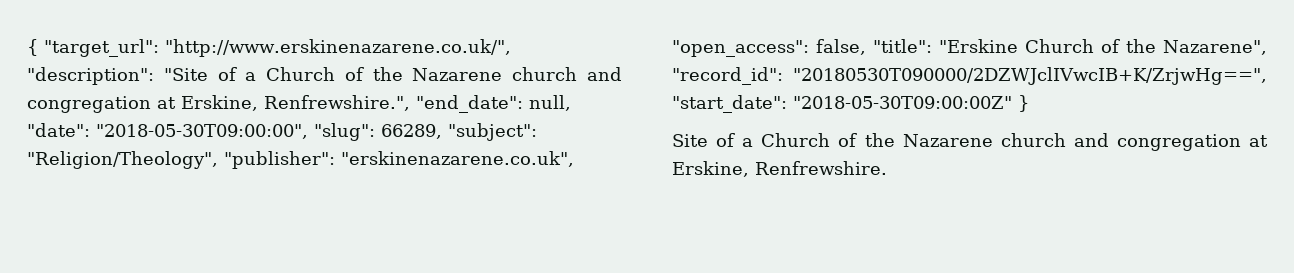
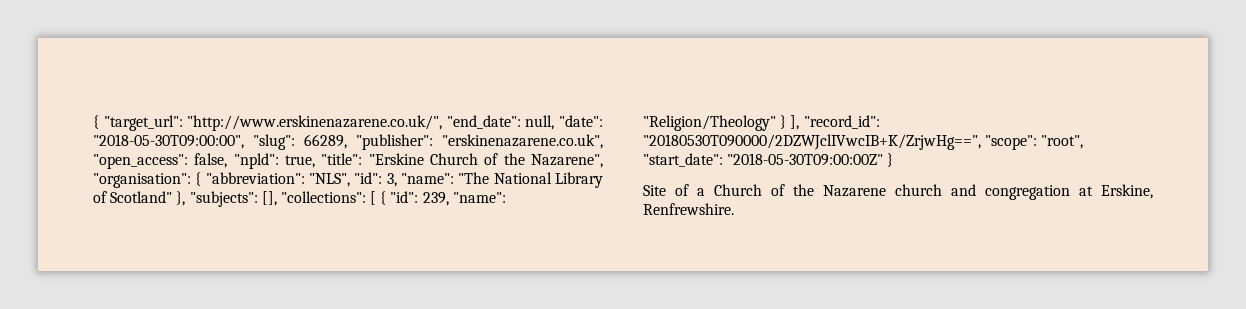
- { "target_url": "http://www.erskinenazarene.co.uk/", "description": "Site of a Church of the Nazarene church and congregation at Erskine, Renfrewshire.", "end_date": null, "date": "2018-05-30T09:00:00", "slug": 66289, "subject": "Religion/Theology", "publisher": "erskinenazarene.co.uk", "open_access": false, "title": "Erskine Church of the Nazarene", "record_id": "20180530T090000/2DZWJclIVwcIB+K/ZrjwHg==", "start_date": "2018-05-30T09:00:00Z" }
+ { "target_url": "http://www.erskinenazarene.co.uk/", "end_date": null, "date": "2018-05-30T09:00:00", "slug": 66289, "publisher": "erskinenazarene.co.uk", "open_access": false, "npld": true, "title": "Erskine Church of the Nazarene", "organisation": { "abbreviation": "NLS", "id": 3, "name": "The National Library of Scotland" }, "subjects": [], "collections": [ { "id": 239, "name": "Religion/Theology" } ], "record_id": "20180530T090000/2DZWJclIVwcIB+K/ZrjwHg==", "scope": "root", "start_date": "2018-05-30T09:00:00Z" }

